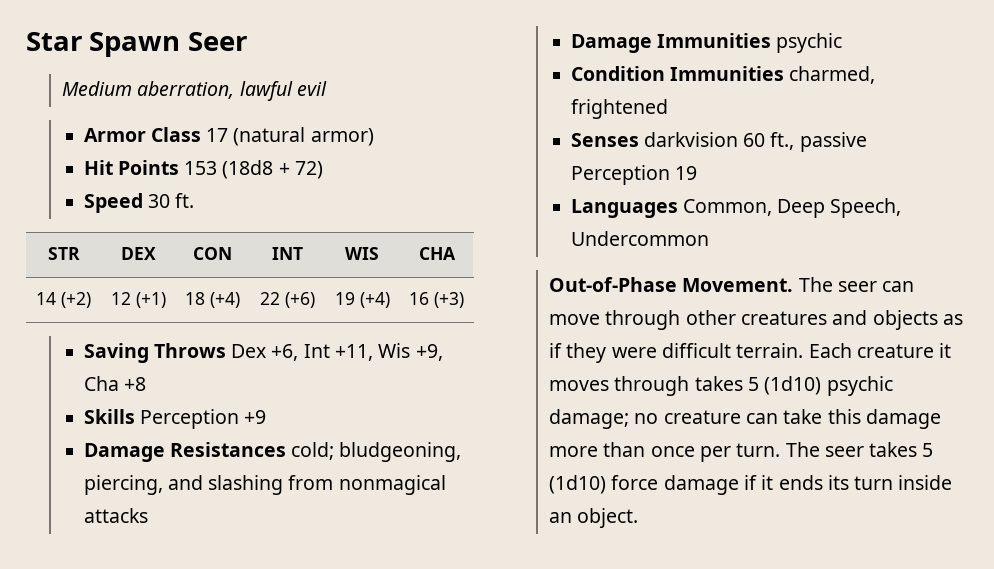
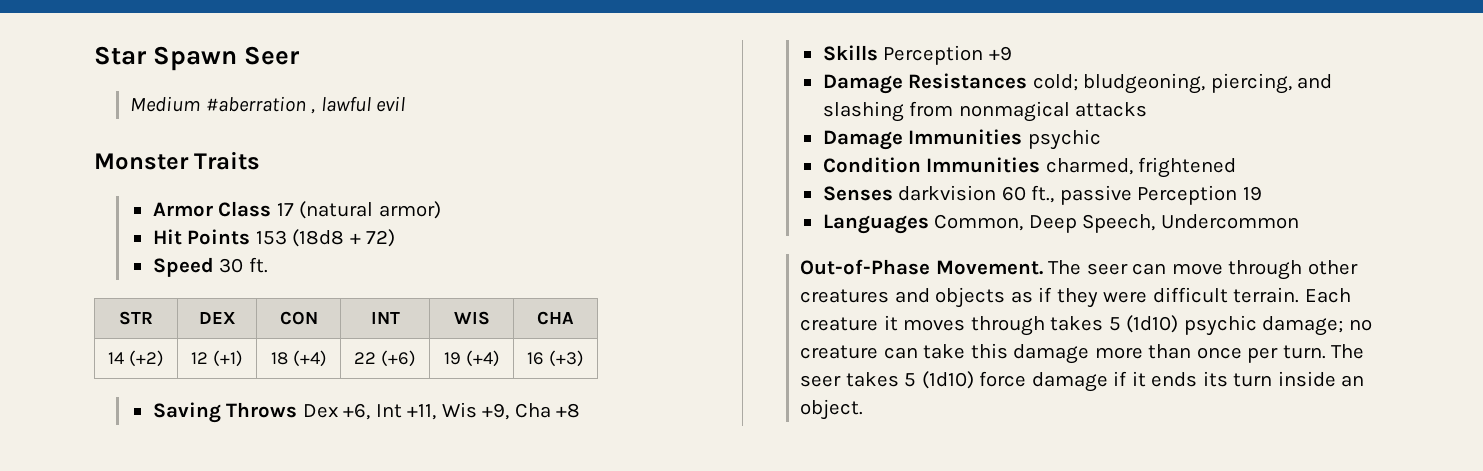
- Medium aberration, lawful evil
+ Medium #aberration , lawful evil
+ Monster Traits

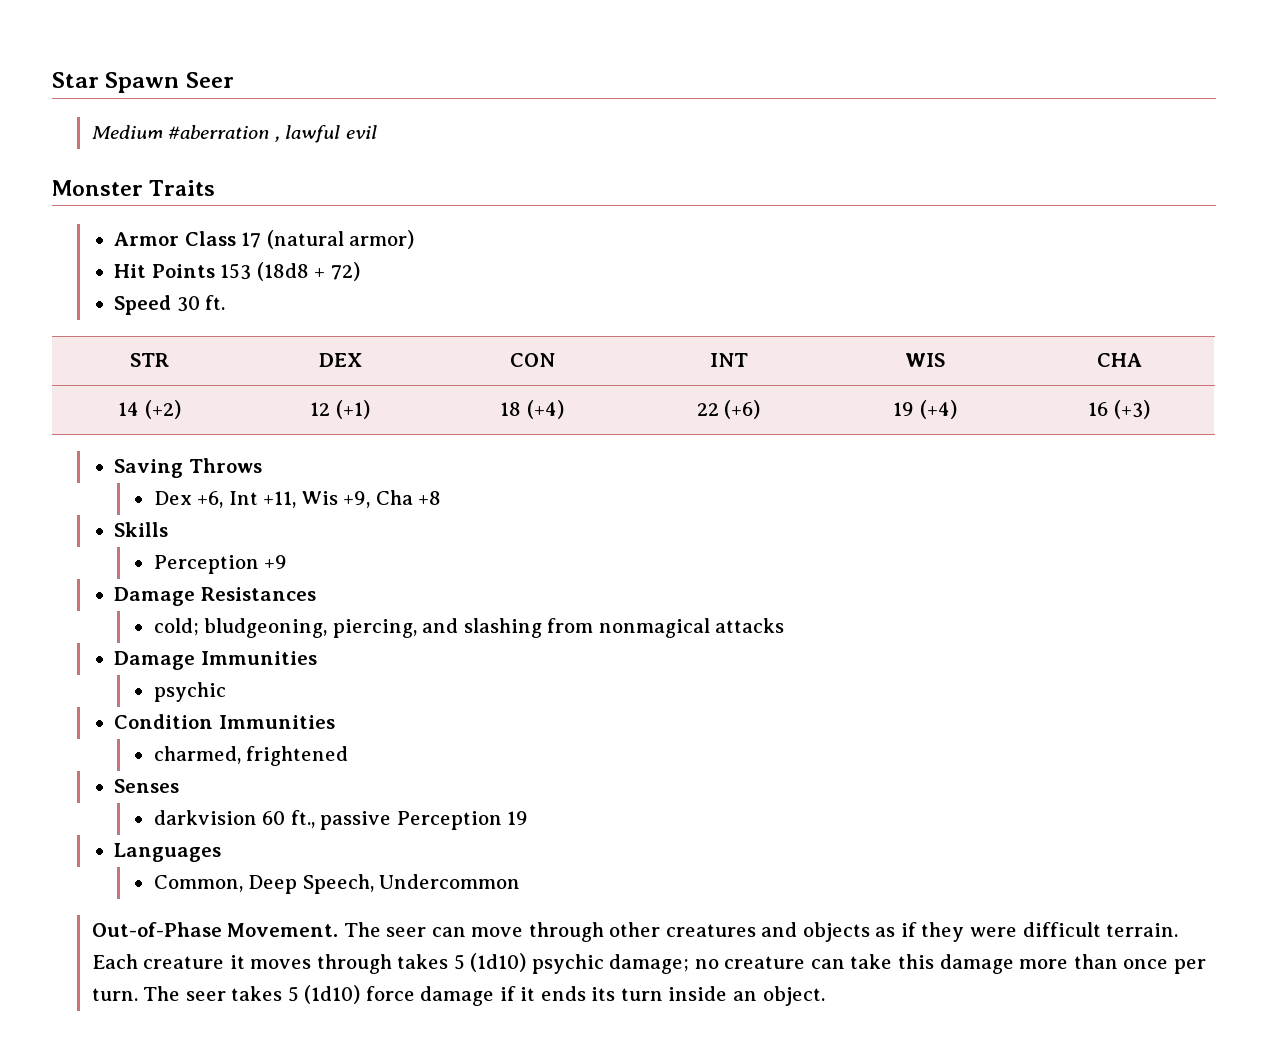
- Saving Throws Dex +6, Int +11, Wis +9, Cha +8
+ Saving Throws
+ Dex +6, Int +11, Wis +9, Cha +8
- Skills Perception +9
+ Skills
+ Perception +9
- Damage Resistances cold; bludgeoning, piercing, and slashing from nonmagical attacks
+ Damage Resistances
+ cold; bludgeoning, piercing, and slashing from nonmagical attacks
- Damage Immunities psychic
+ Damage Immunities
+ psychic
- Condition Immunities charmed, frightened
+ Condition Immunities
+ charmed, frightened
- Senses darkvision 60 ft., passive Perception 19
+ Senses
+ darkvision 60 ft., passive Perception 19
- Languages Common, Deep Speech, Undercommon
+ Languages
+ Common, Deep Speech, Undercommon

